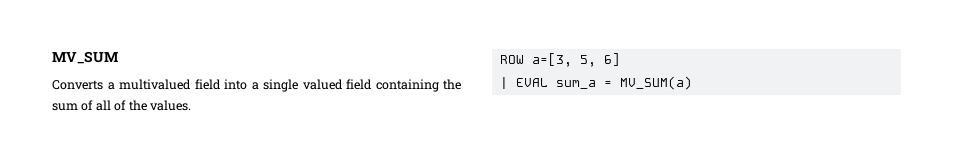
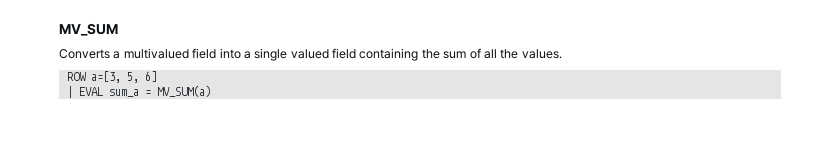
- Converts a multivalued field into a single valued field containing the sum of all of the values.
+ Converts a multivalued field into a single valued field containing the sum of all the values.

